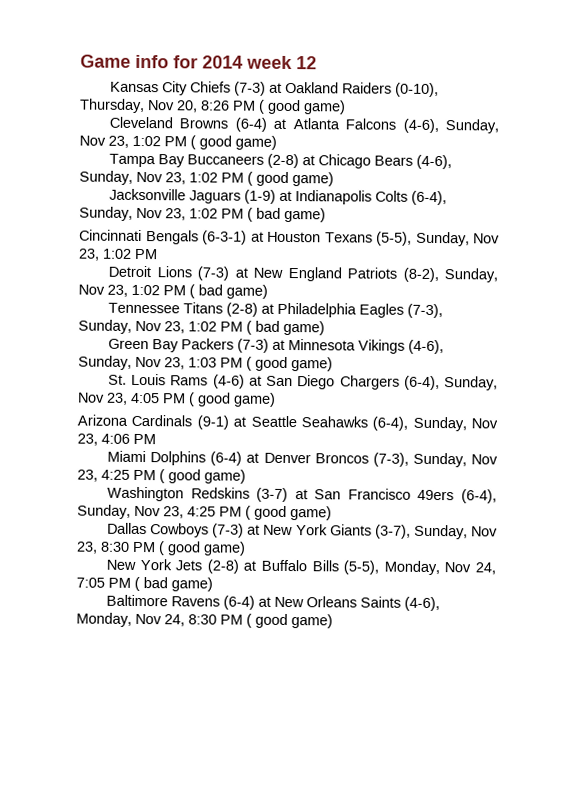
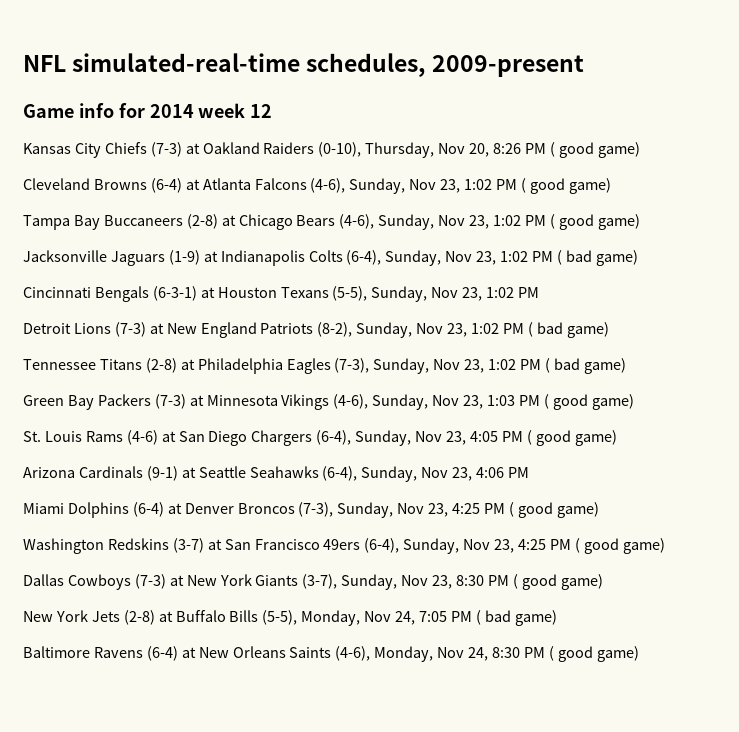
+ NFL simulated-real-time schedules, 2009-present

